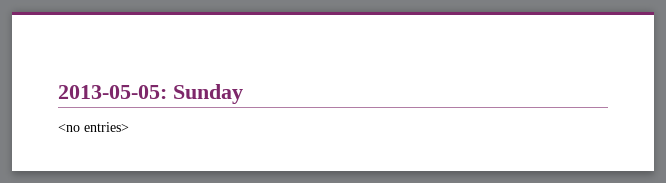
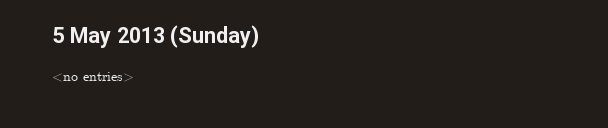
- 2013-05-05: Sunday
+ 5 May 2013 (Sunday)

